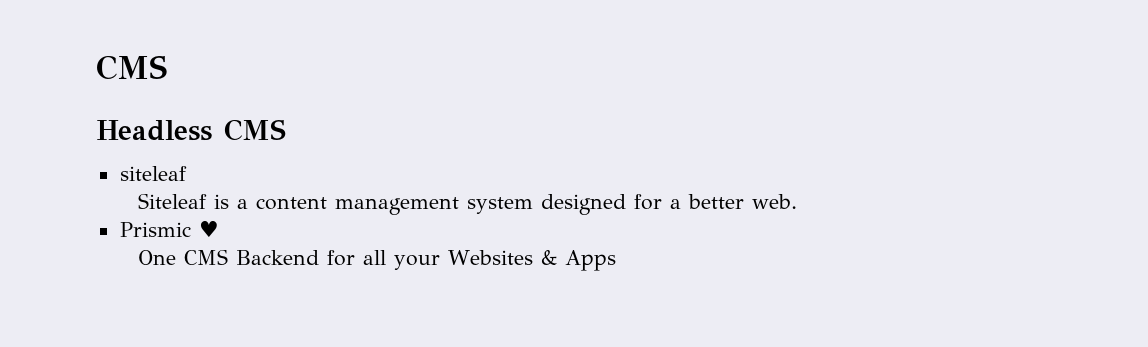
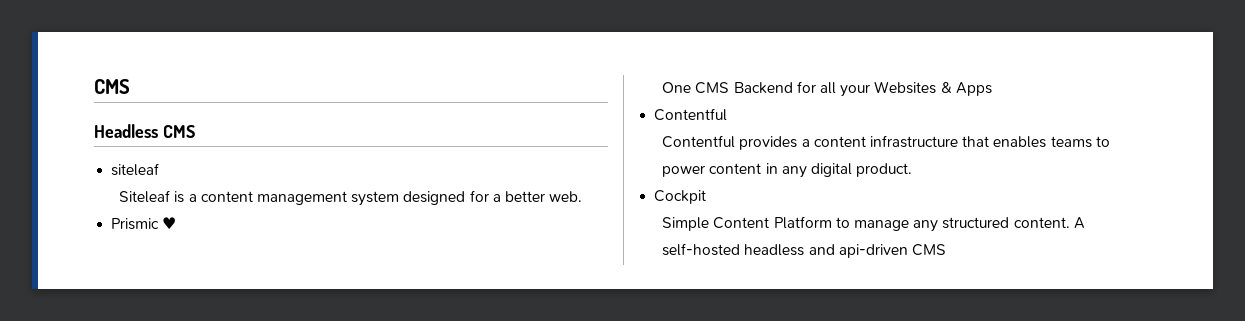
  One CMS Backend for all your Websites & Apps
+ Contentful
+ Contentful provides a content infrastructure that enables teams to power content in any digital product.
+ Cockpit
+ Simple Content Platform to manage any structured content. A self-hosted headless and api-driven CMS

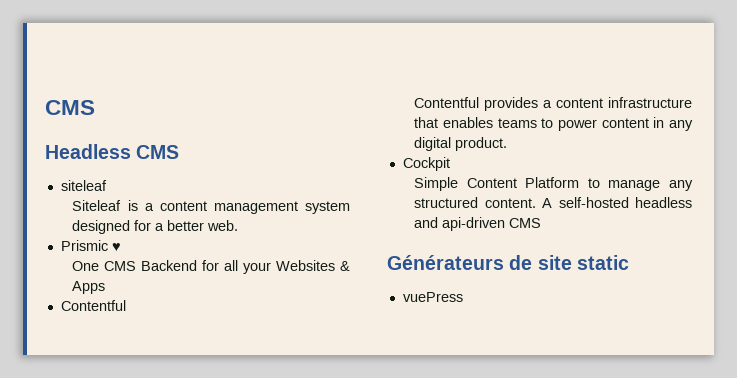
+ Générateurs de site static
+ vuePress

